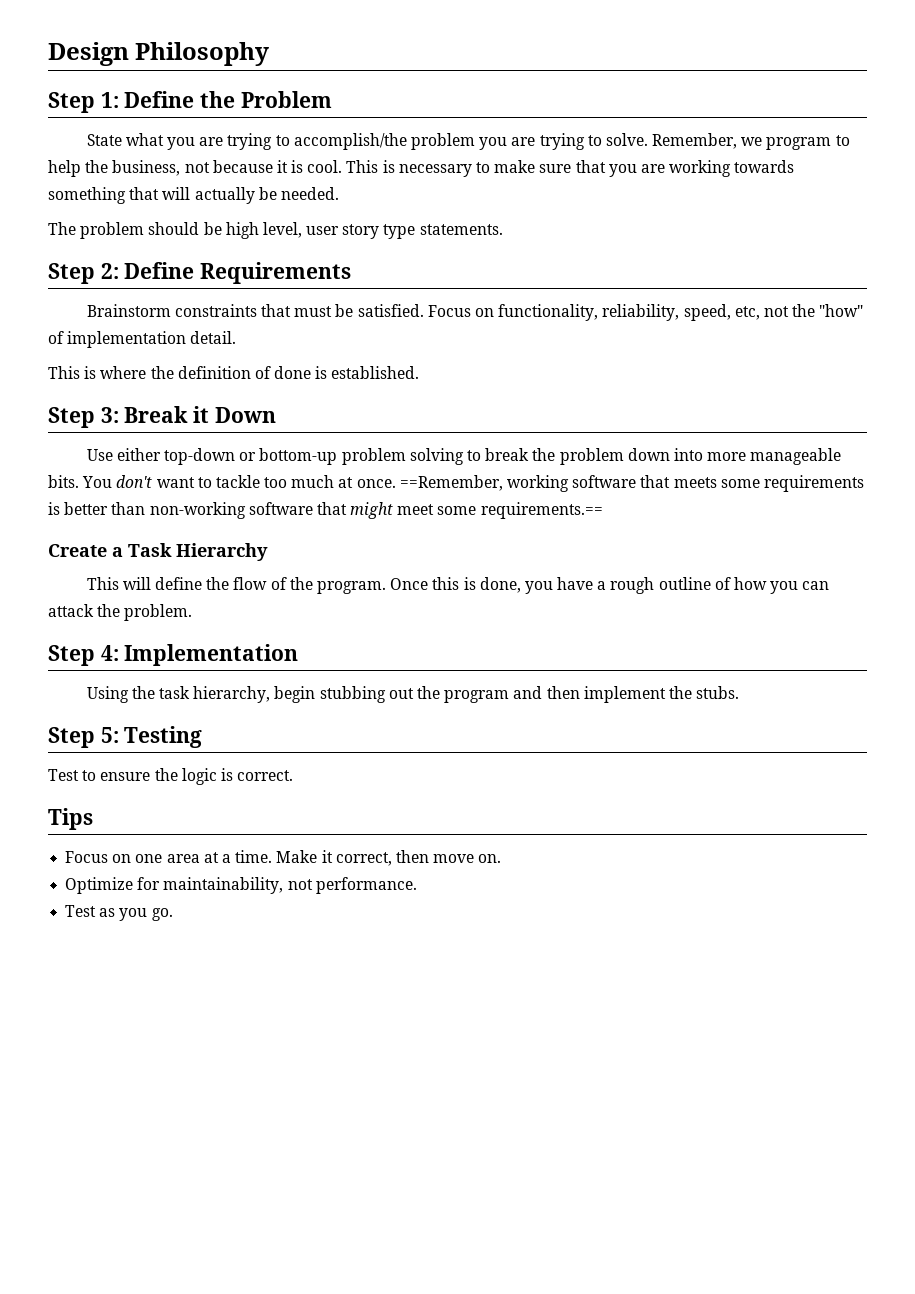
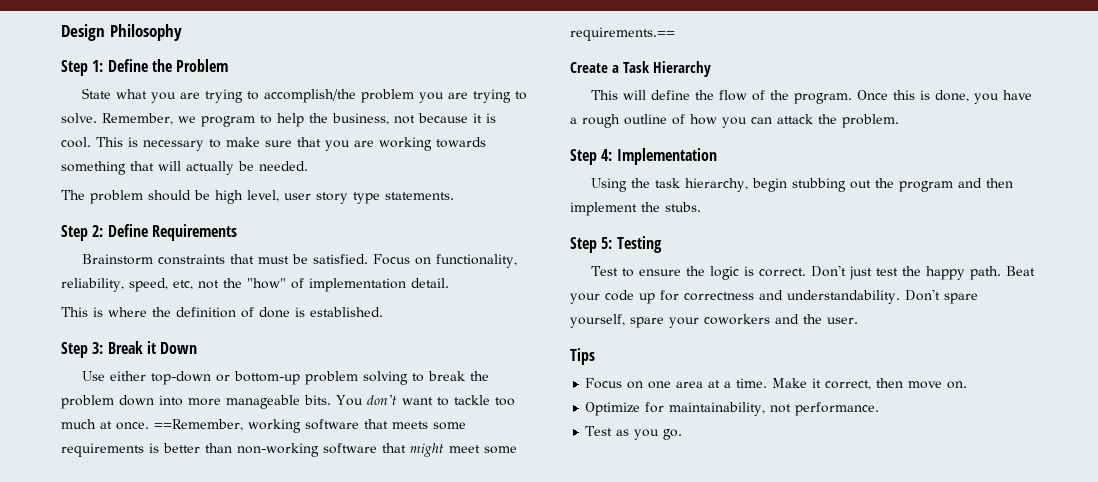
+ Don't just test the happy path. Beat your code up for correctness and understandability. Don't spare yourself, spare your coworkers and the user.

